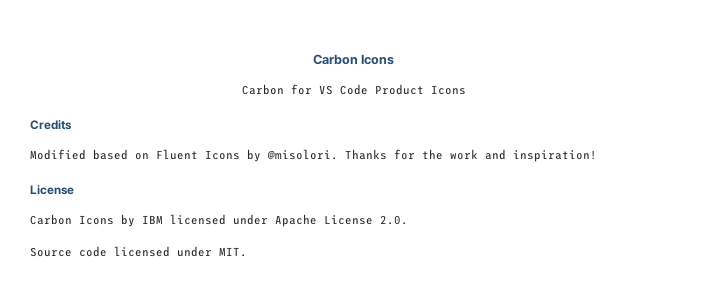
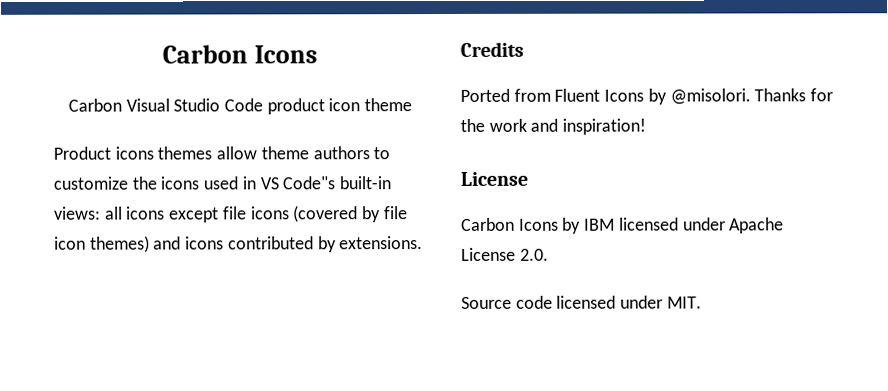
- Carbon for VS Code Product Icons
+ Carbon Visual Studio Code product icon theme
+ Product icons themes allow theme authors to customize the icons used in VS Code"s built-in views: all icons except file icons (covered by file icon themes) and icons contributed by extensions.
  Credits
- Modified based on Fluent Icons by @misolori.
+ Ported from Fluent Icons by @misolori.

